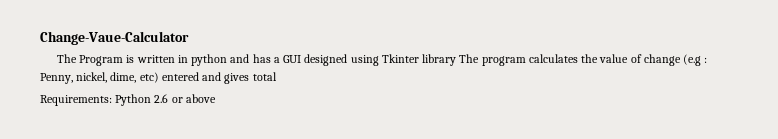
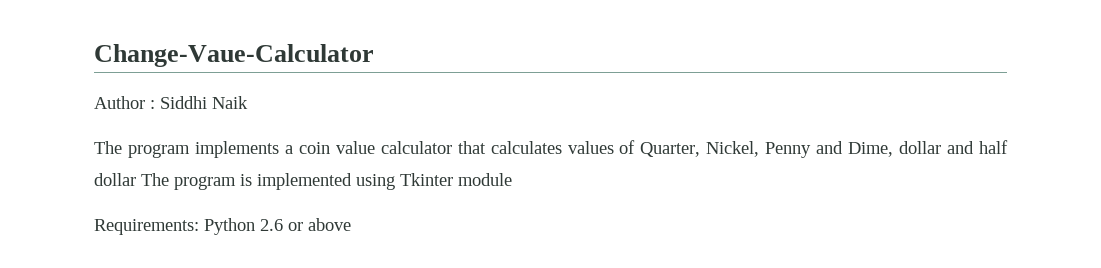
- The Program is written in python and has a GUI designed using Tkinter library The program calculates the value of change (e.g : Penny, nickel, dime, etc) entered and gives total
+ Author : Siddhi Naik
+ The program implements a coin value calculator that calculates values of Quarter, Nickel, Penny and Dime, dollar and half dollar The program is implemented using Tkinter module

